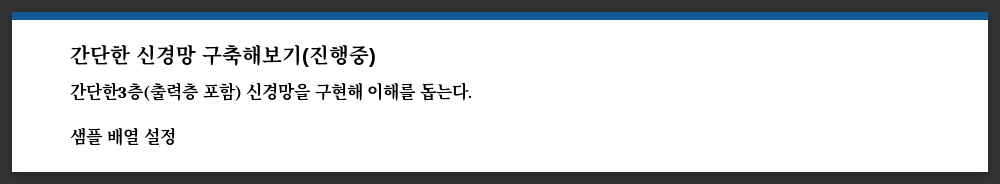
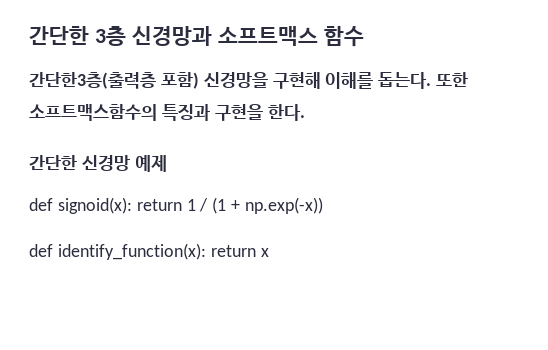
- 간단한 신경망 구축해보기(진행중)
+ 간단한 3층 신경망과 소프트맥스 함수
- 간단한3층(출력층 포함) 신경망을 구현해 이해를 돕는다.
- 샘플 배열 설정
+ 간단한3층(출력층 포함) 신경망을 구현해 이해를 돕는다. 또한 소프트맥스함수의 특징과 구현을 한다.
+ 간단한 신경망 예제
+ def signoid(x): return 1 / (1 + np.exp(-x))
+ def identify_function(x): return x

